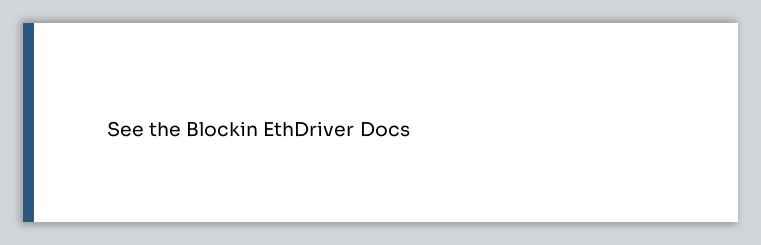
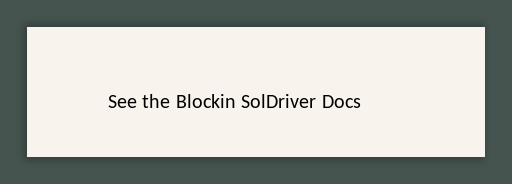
- See the Blockin EthDriver Docs
+ See the Blockin SolDriver Docs

